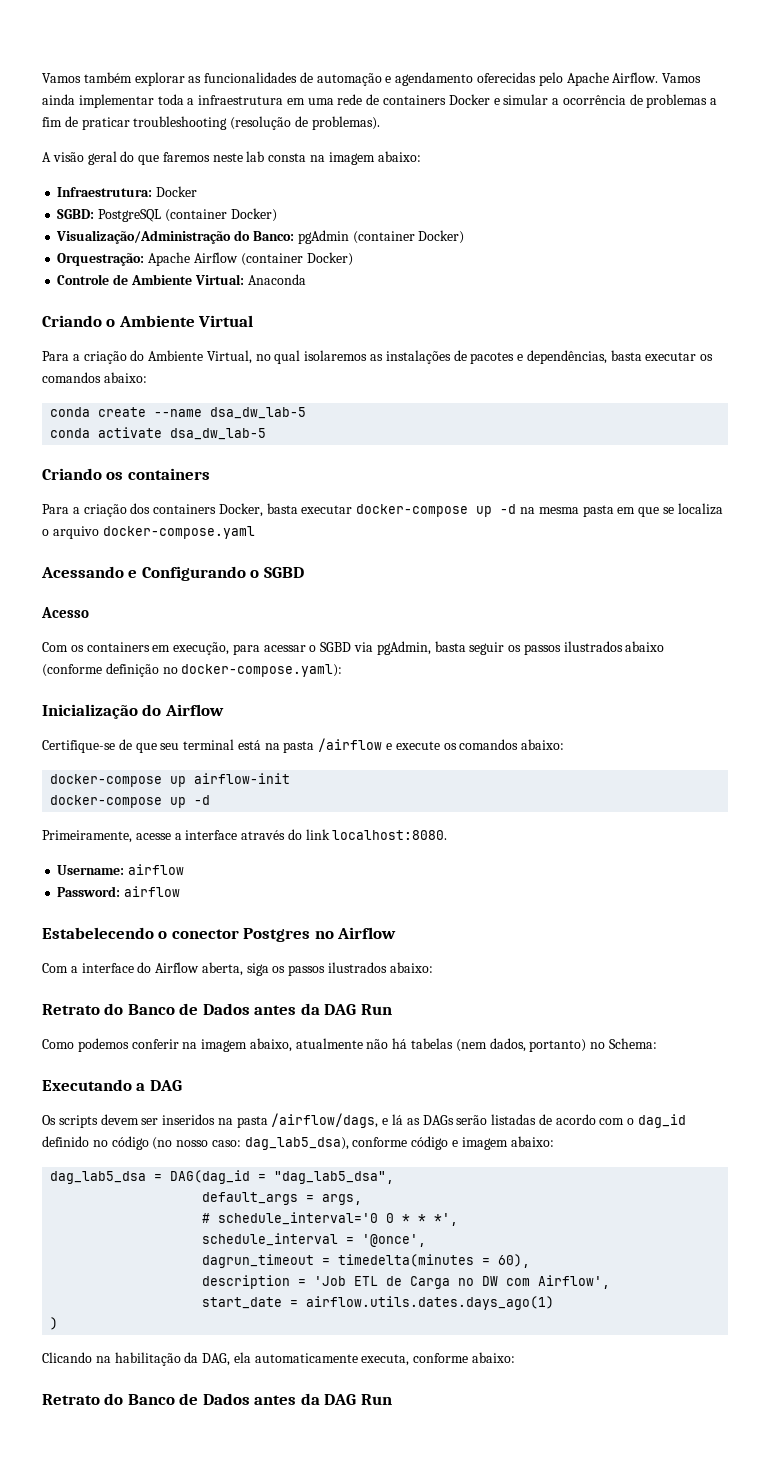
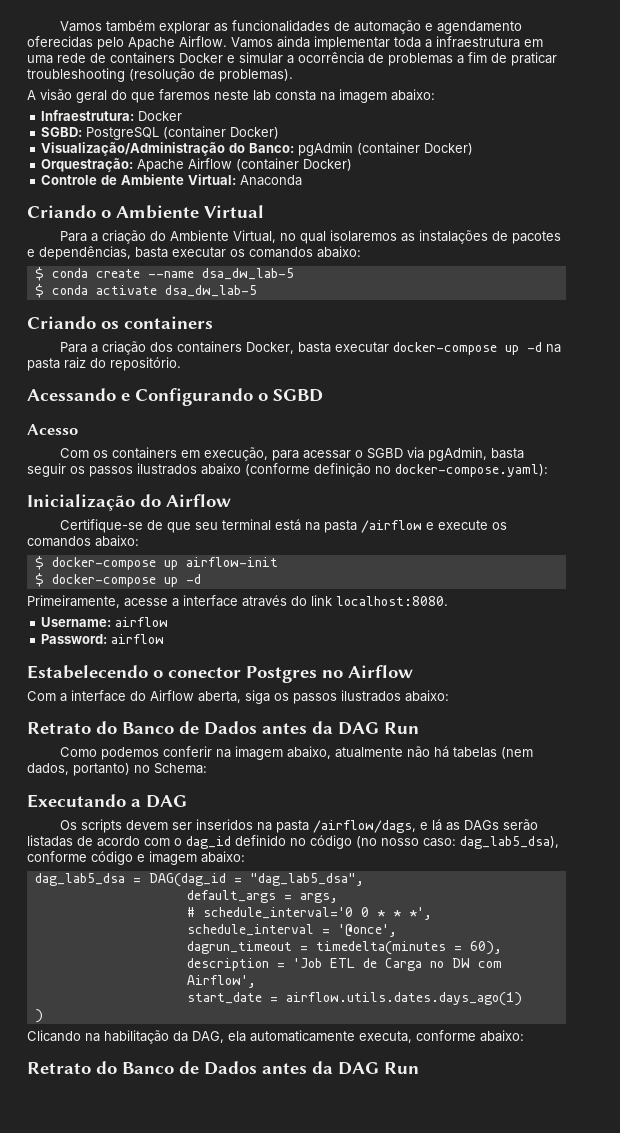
- conda create --name dsa_dw_lab-5
+ $ conda create --name dsa_dw_lab-5
- conda activate dsa_dw_lab-5
+ $ conda activate dsa_dw_lab-5
- Para a criação dos containers Docker, basta executar docker-compose up -d na mesma pasta em que se localiza o arquivo docker-compose.yaml
+ Para a criação dos containers Docker, basta executar docker-compose up -d na pasta raiz do repositório.
- docker-compose up airflow-init
- docker-compose up -d
+ $ docker-compose up airflow-init
+ $ docker-compose up -d

